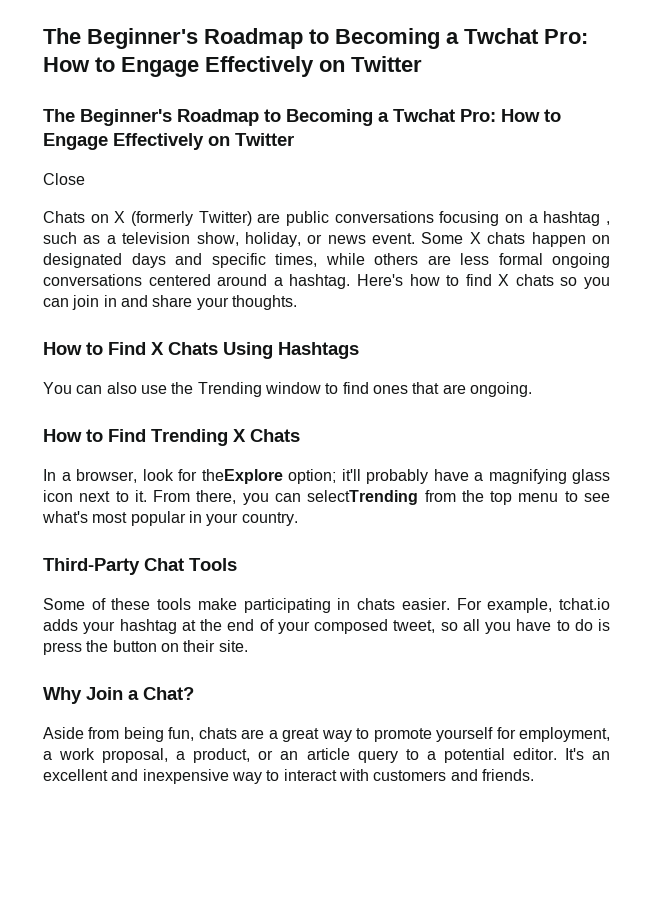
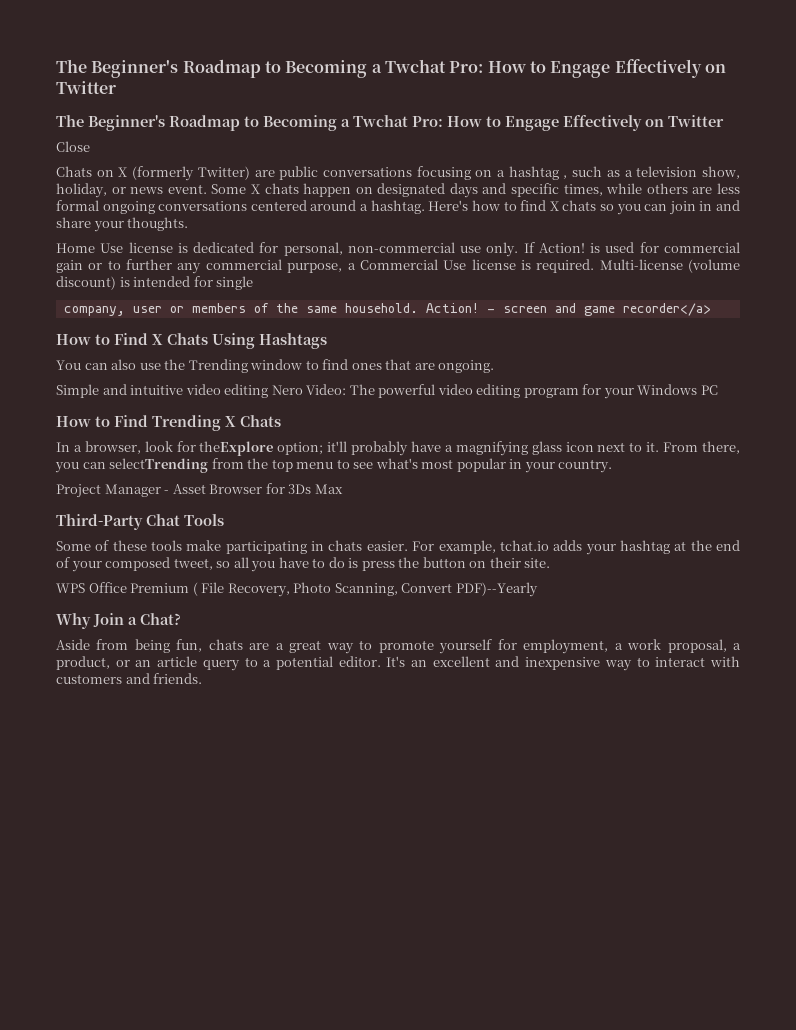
+ Home Use license is dedicated for personal, non-commercial use only. If Action! is used for commercial gain or to further any commercial purpose, a Commercial Use license is required. Multi-license (volume discount) is intended for single
+ company, user or members of the same household. Action! - screen and game recorder</a>
+ Simple and intuitive video editing Nero Video: The powerful video editing program for your Windows PC
+ Project Manager - Asset Browser for 3Ds Max
+ WPS Office Premium ( File Recovery, Photo Scanning, Convert PDF)--Yearly

